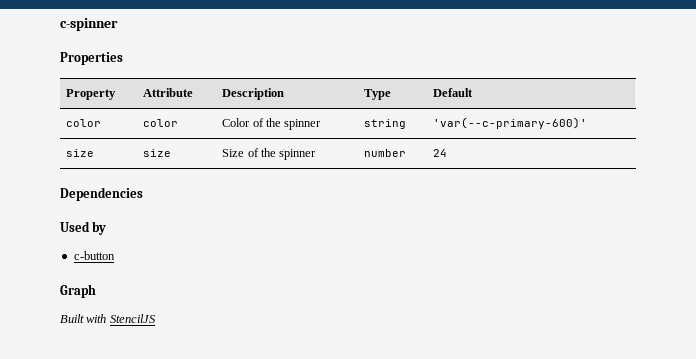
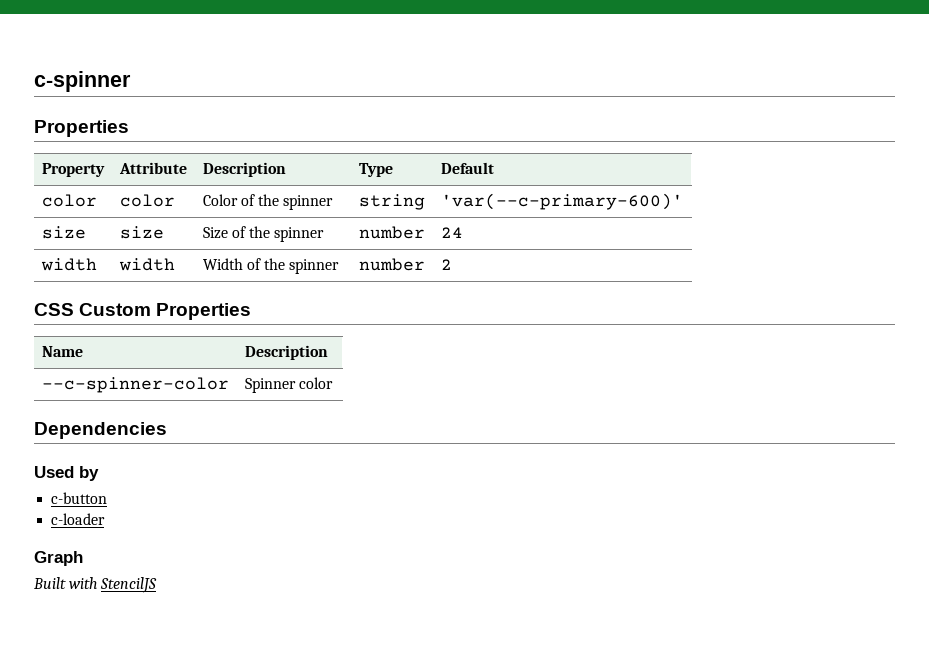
+ width | width | Width of the spinner | number | 2
+ CSS Custom Properties
+ Name | Description
+ --c-spinner-color | Spinner color
+ c-loader

